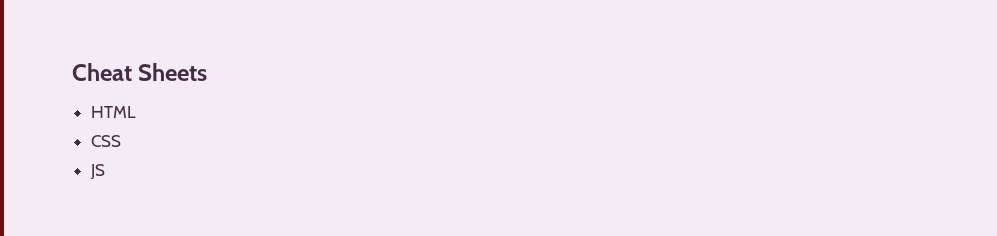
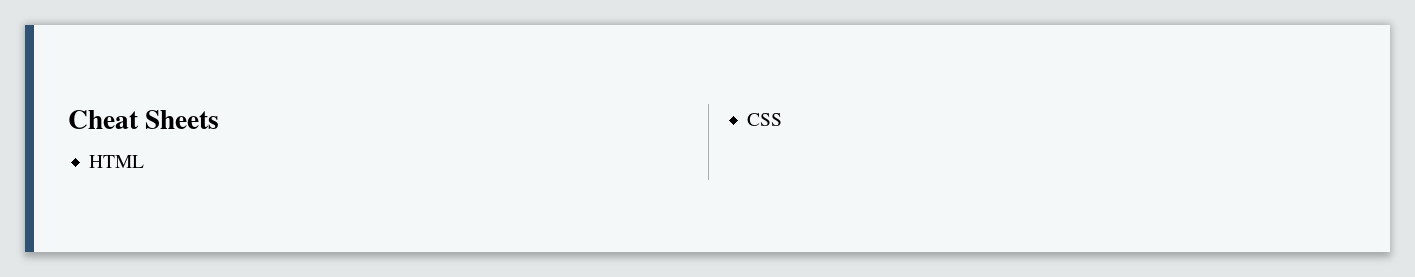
- JS

